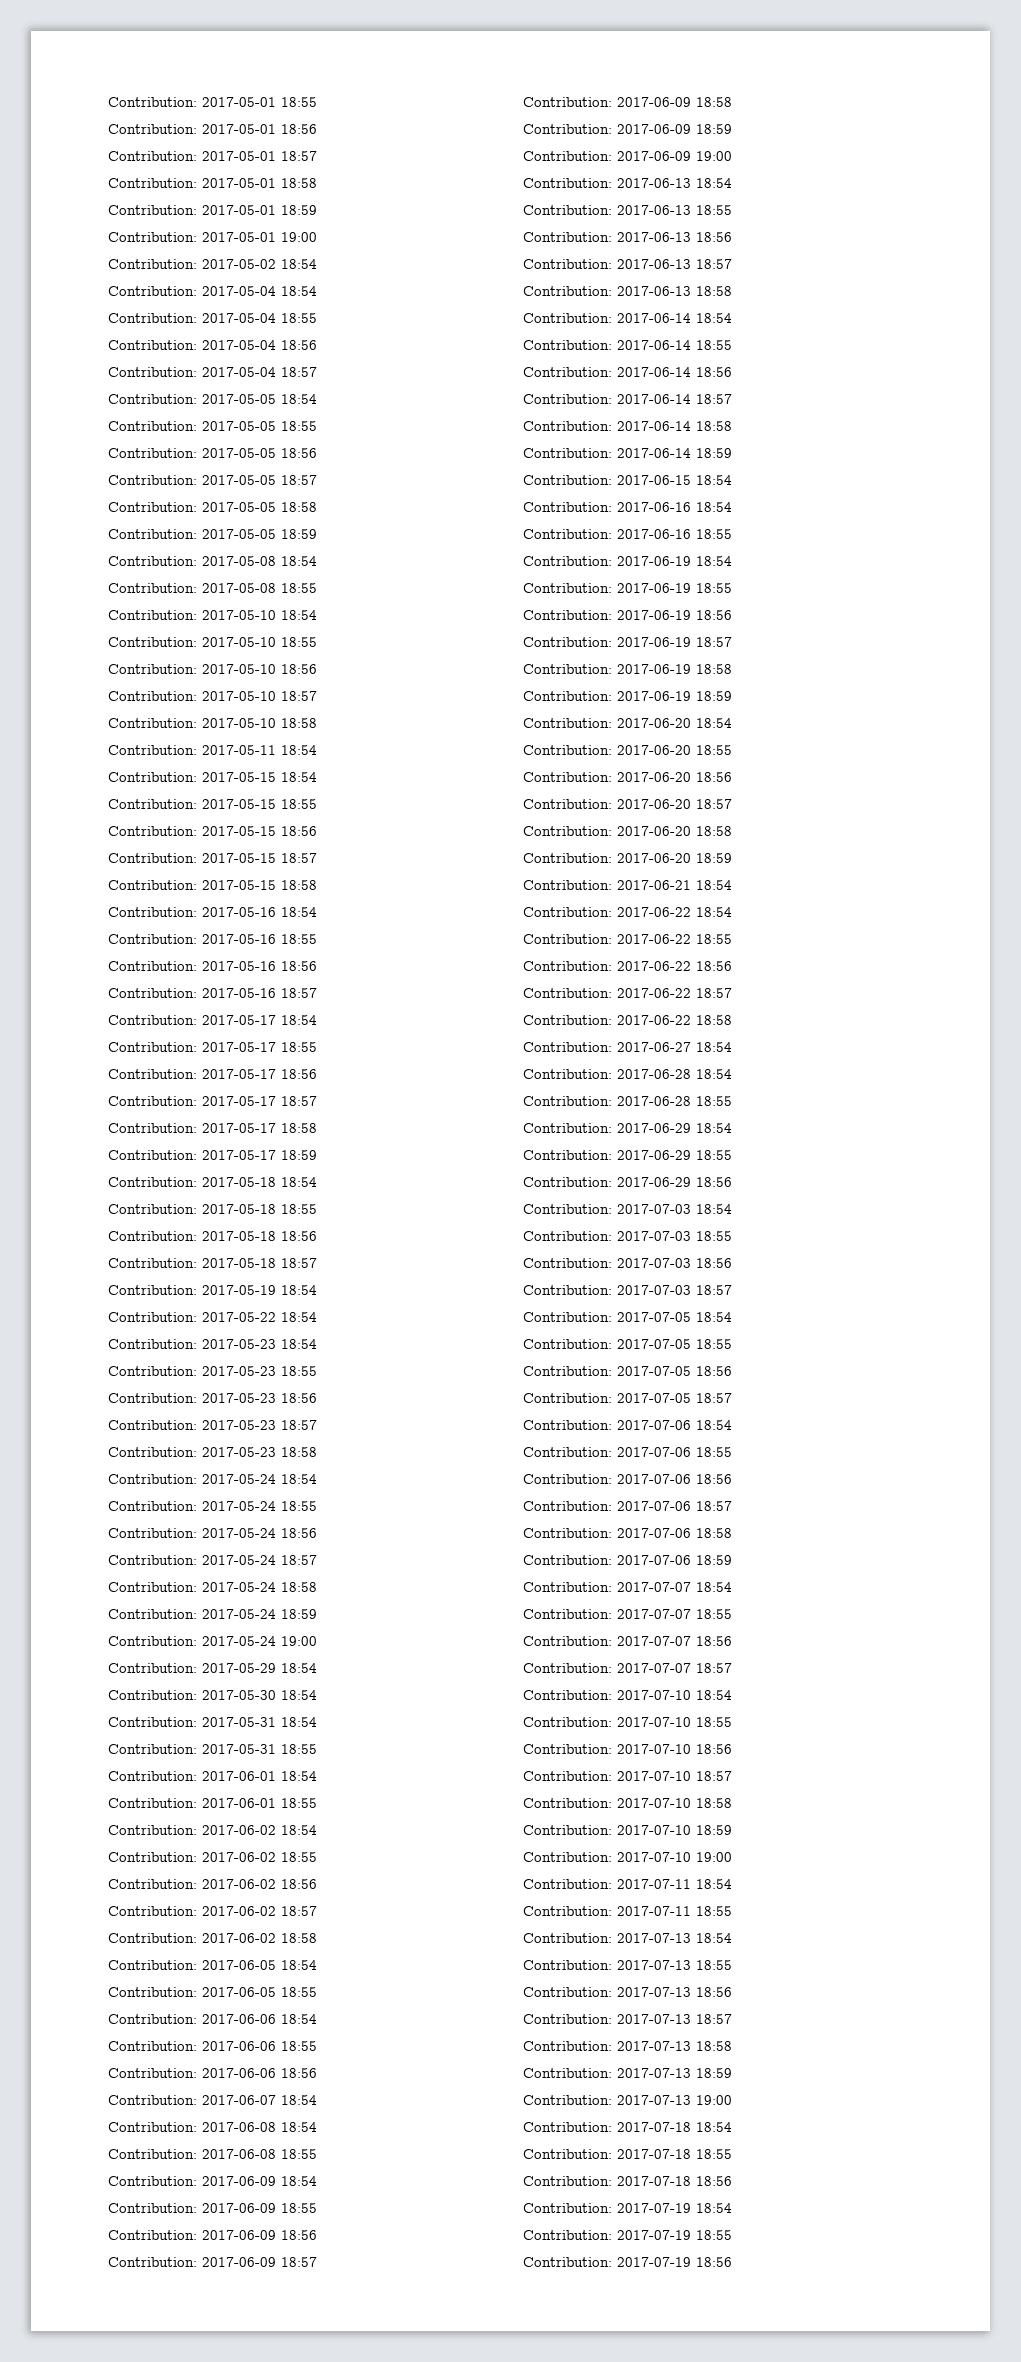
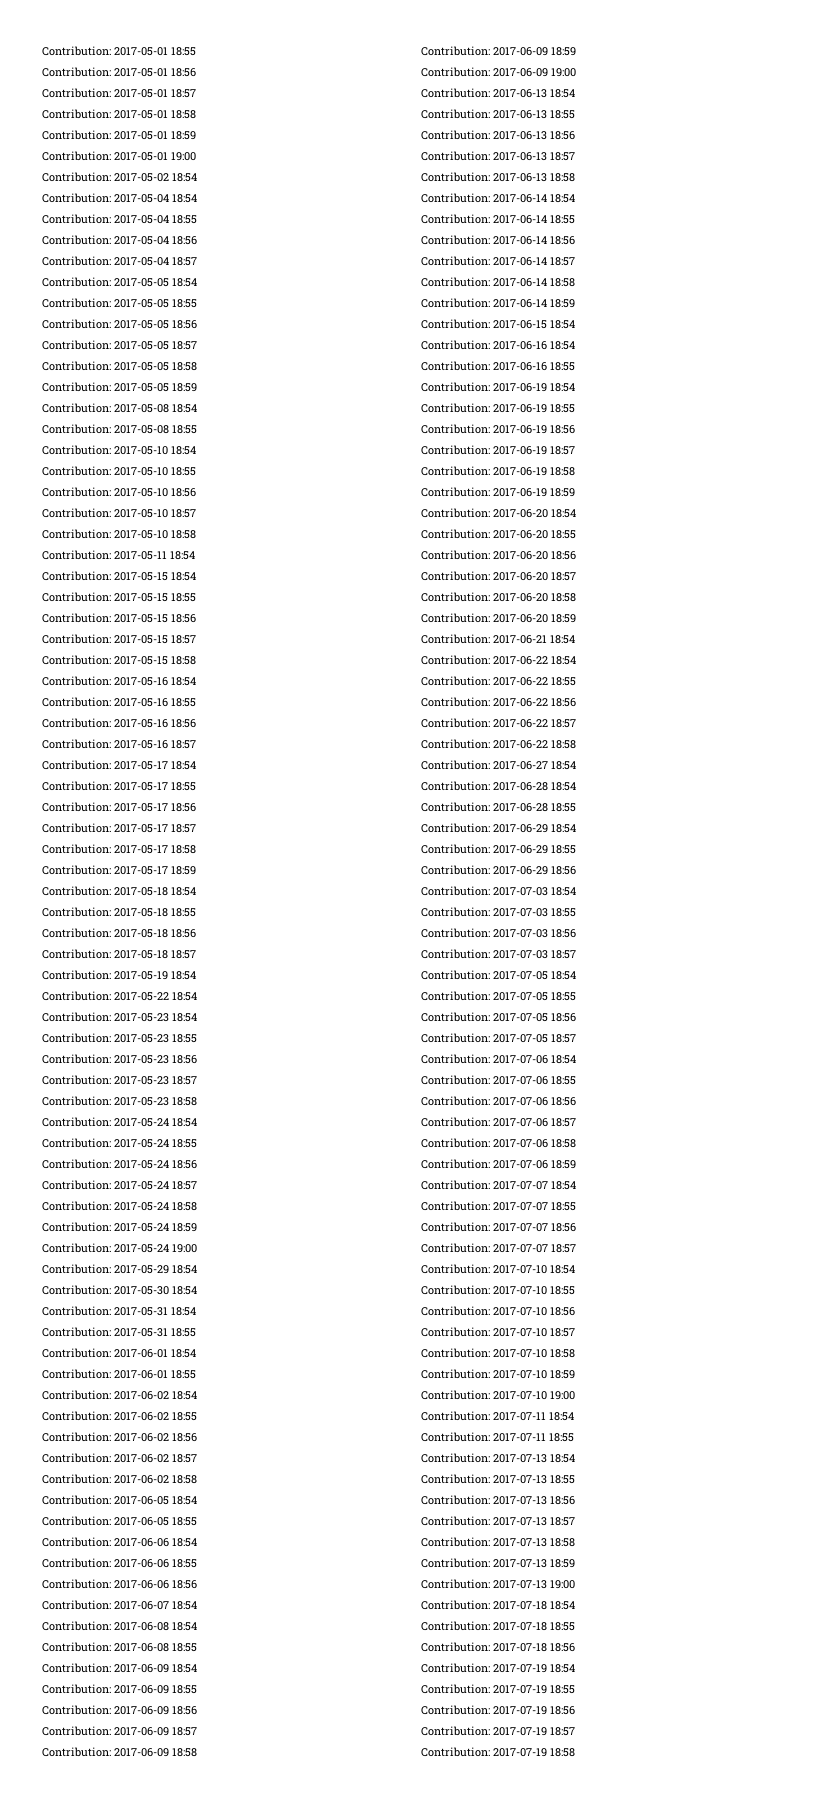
+ Contribution: 2017-07-19 18:57
+ Contribution: 2017-07-19 18:58

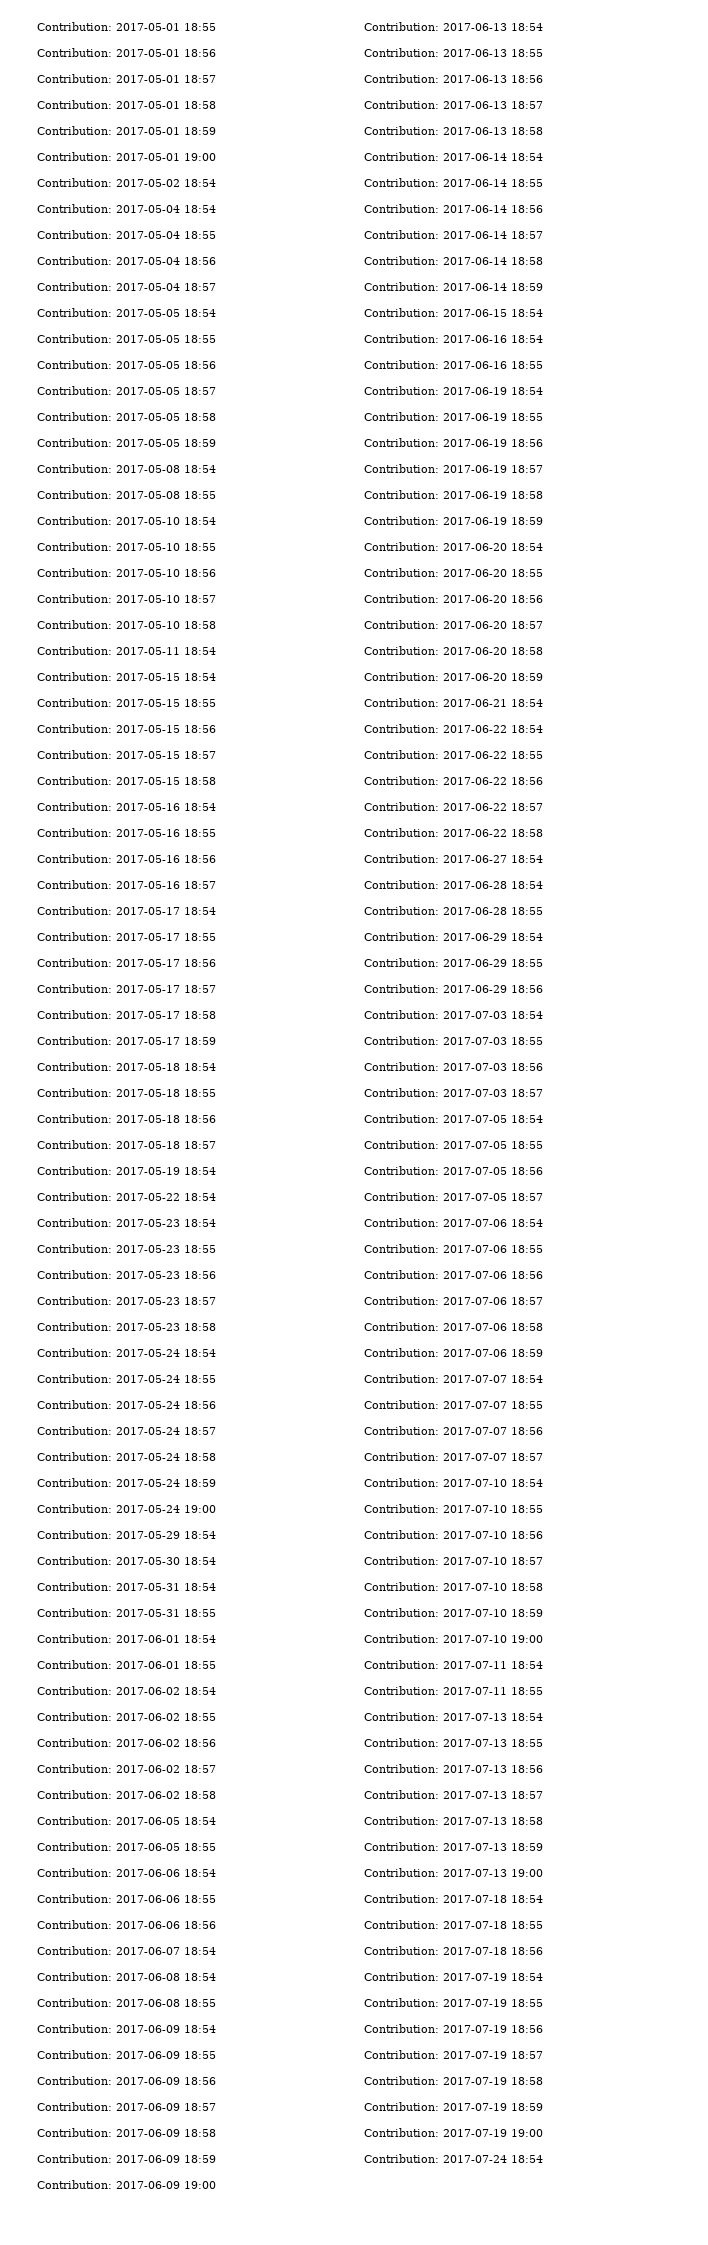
+ Contribution: 2017-07-19 18:59
+ Contribution: 2017-07-19 19:00
+ Contribution: 2017-07-24 18:54

